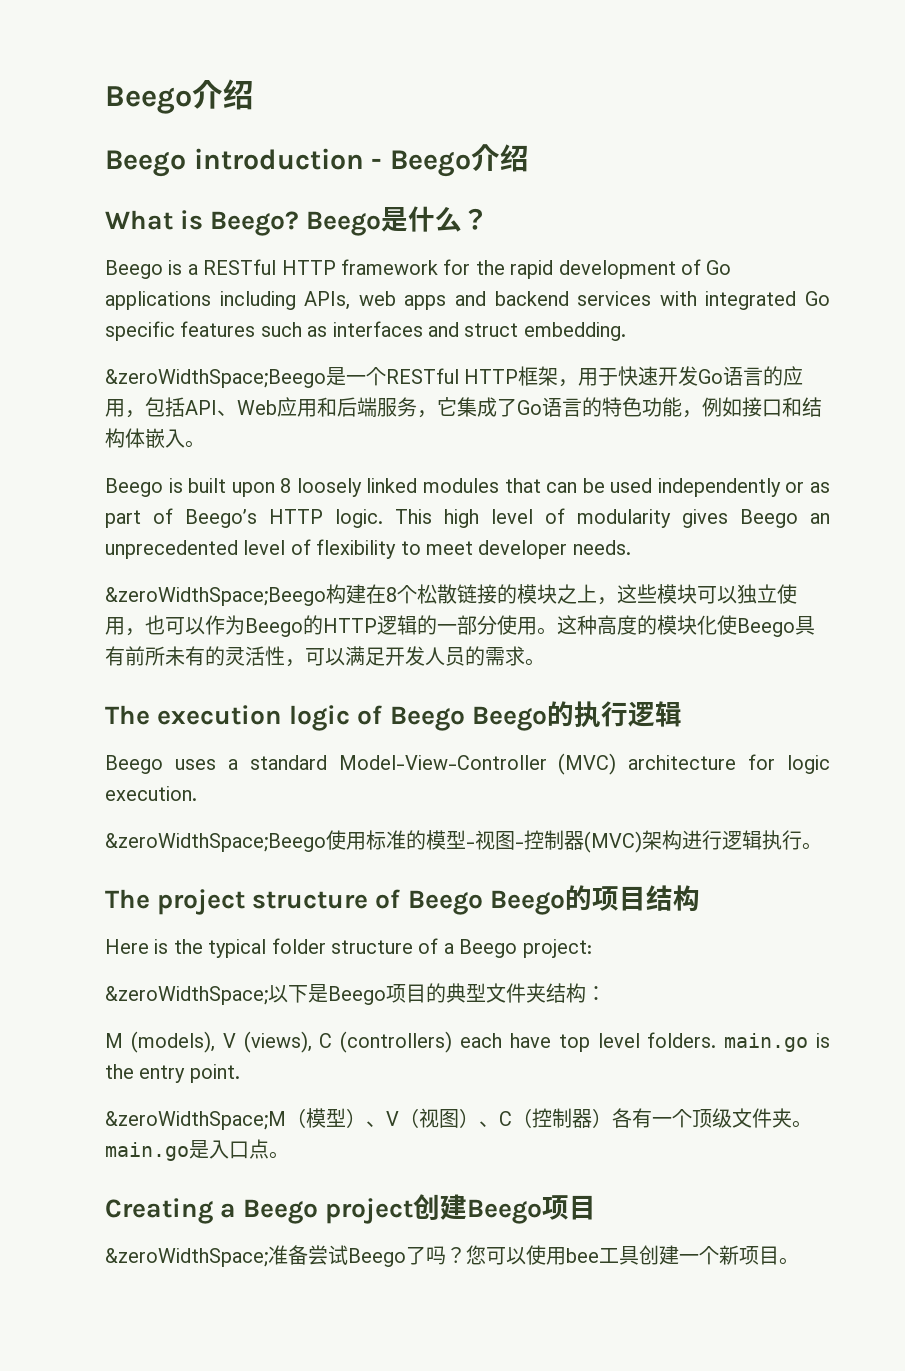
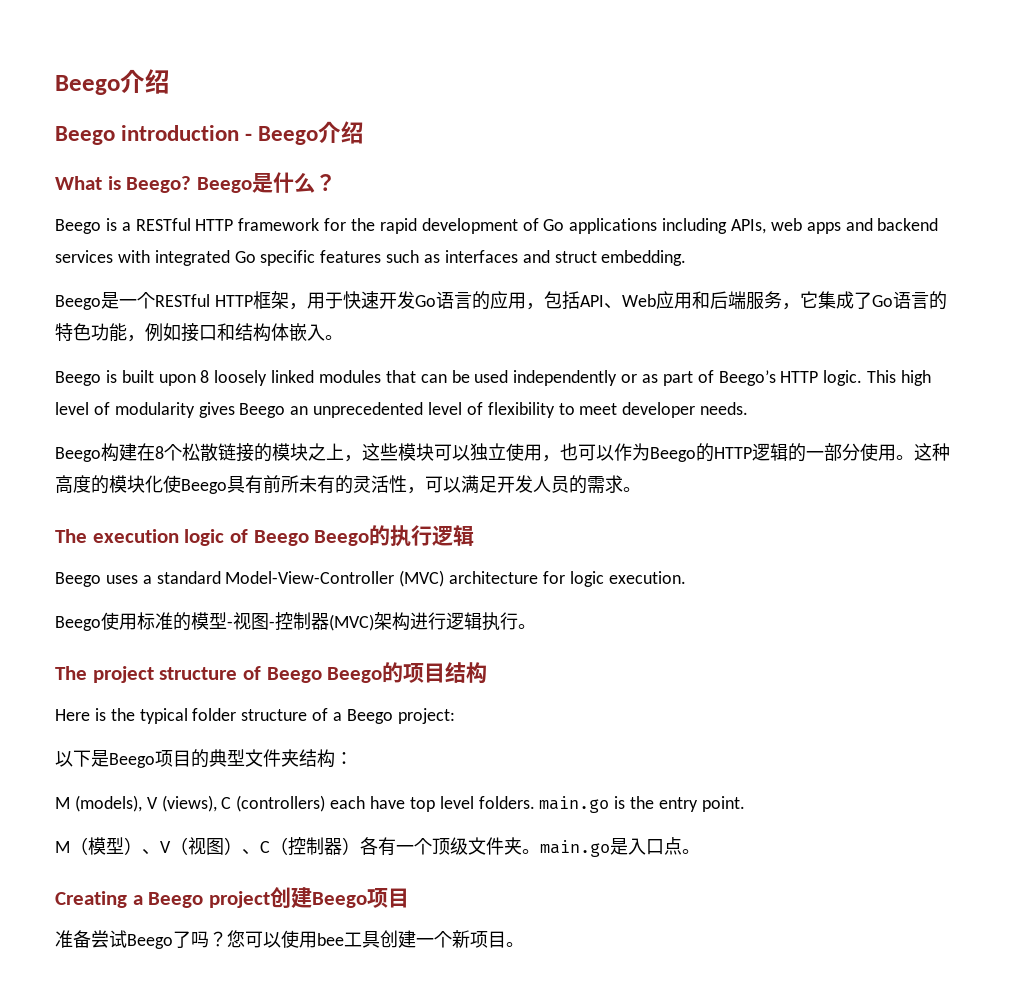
- &zeroWidthSpace;Beego是一个RESTful HTTP框架，用于快速开发Go语言的应用，包括API、Web应用和后端服务，它集成了Go语言的特色功能，例如接口和结构体嵌入。
+ Beego是一个RESTful HTTP框架，用于快速开发Go语言的应用，包括API、Web应用和后端服务，它集成了Go语言的特色功能，例如接口和结构体嵌入。
- &zeroWidthSpace;Beego构建在8个松散链接的模块之上，这些模块可以独立使用，也可以作为Beego的HTTP逻辑的一部分使用。
+ Beego构建在8个松散链接的模块之上，这些模块可以独立使用，也可以作为Beego的HTTP逻辑的一部分使用。
- &zeroWidthSpace;Beego使用标准的模型-视图-控制器(MVC)架构进行逻辑执行。
+ Beego使用标准的模型-视图-控制器(MVC)架构进行逻辑执行。
- &zeroWidthSpace;以下是Beego项目的典型文件夹结构：
+ 以下是Beego项目的典型文件夹结构：
- &zeroWidthSpace;M（模型）、V（视图）、C（控制器）各有一个顶级文件夹。main.go是入口点。
+ M（模型）、V（视图）、C（控制器）各有一个顶级文件夹。main.go是入口点。
- &zeroWidthSpace;准备尝试Beego了吗？
+ 准备尝试Beego了吗？

